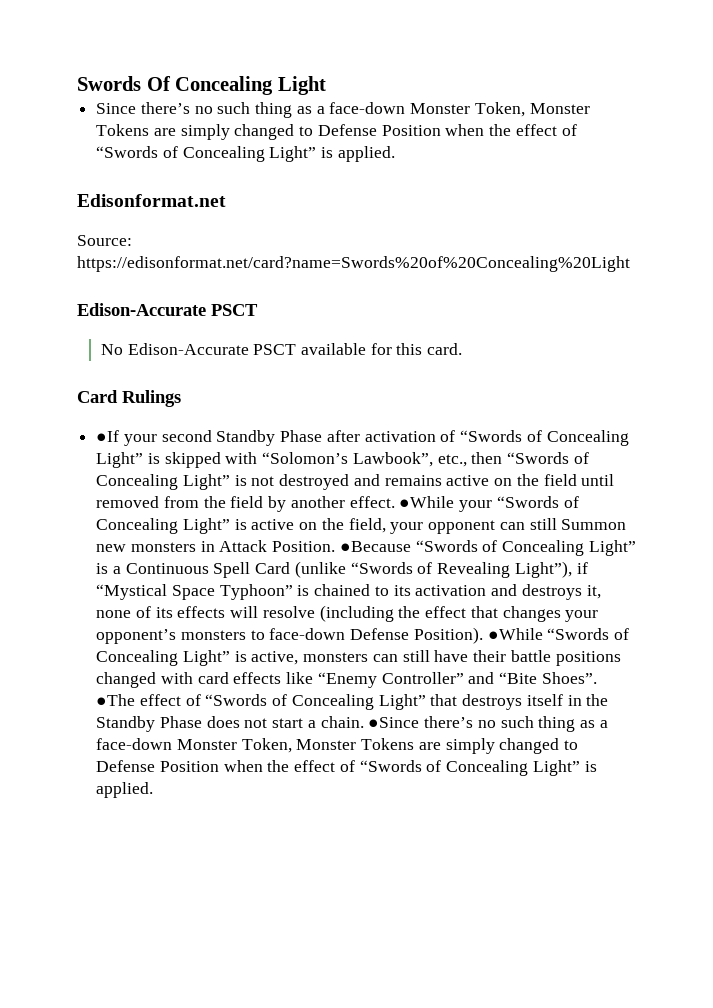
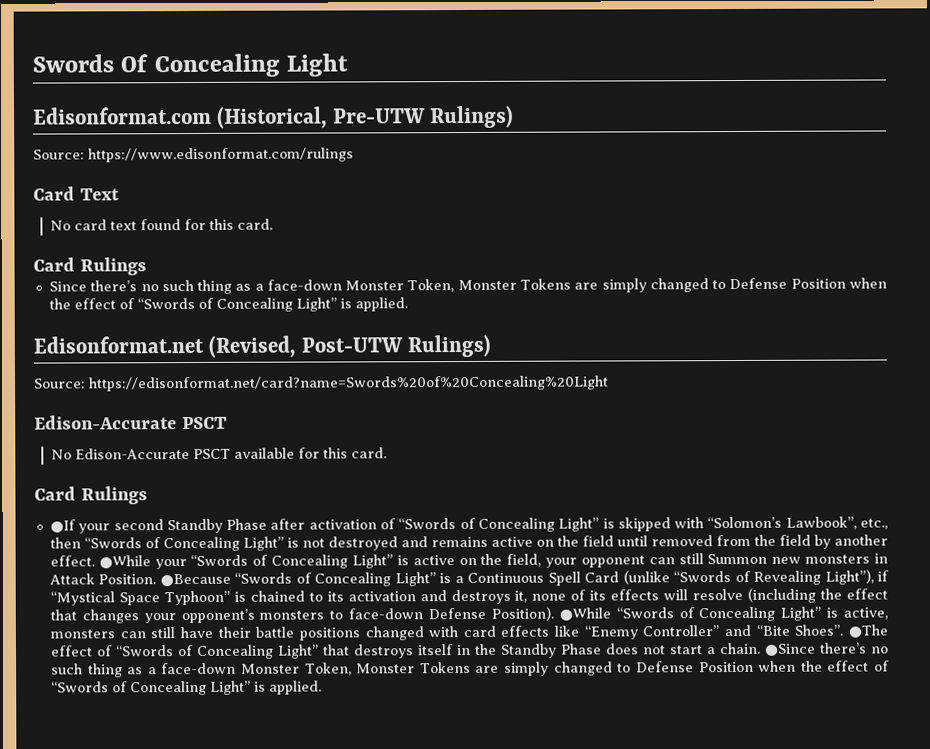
+ Edisonformat.com (Historical, Pre-UTW Rulings)
+ Source: https://www.edisonformat.com/rulings
+ Card Text
+ No card text found for this card.
+ Card Rulings
- Edisonformat.net
+ Edisonformat.net (Revised, Post-UTW Rulings)

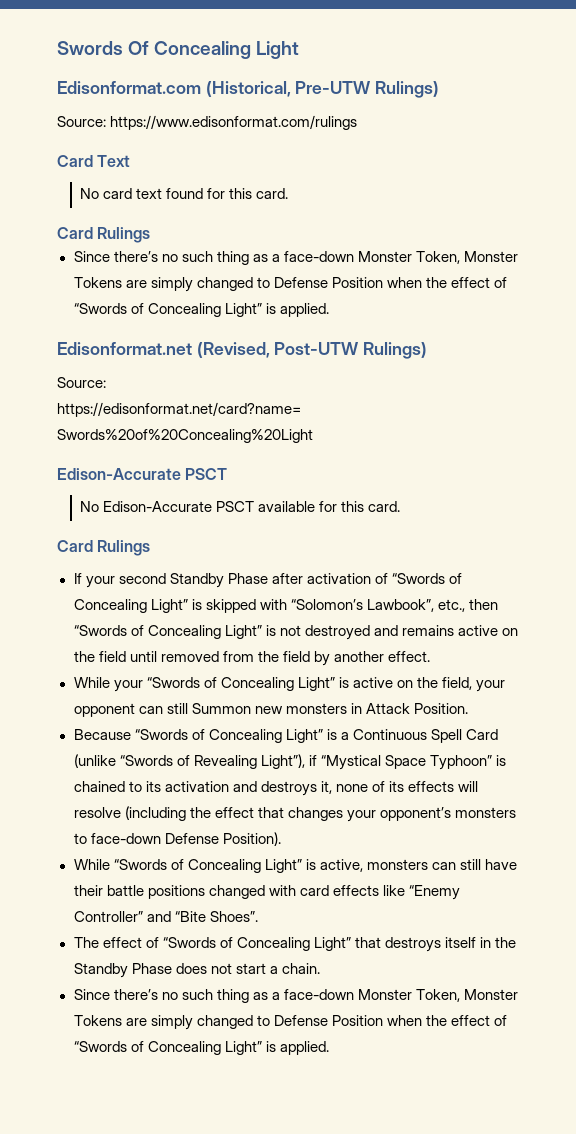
- ●If your second Standby Phase after activation of “Swords of Concealing Light” is skipped with “Solomon’s Lawbook”, etc., then “Swords of Concealing Light” is not destroyed and remains active on the field until removed from the field by another effect. ●While your “Swords of Concealing Light” is active on the field, your opponent can still Summon new monsters in Attack Position. ●Because “Swords of Concealing Light” is a Continuous Spell Card (unlike “Swords of Revealing Light”), if “Mystical Space Typhoon” is chained to its activation and destroys it, none of its effects will resolve (including the effect that changes your opponent’s monsters to face-down Defense Position). ●While “Swords of Concealing Light” is active, monsters can still have their battle positions changed with card effects like “Enemy Controller” and “Bite Shoes”. ●The effect of “Swords of Concealing Light” that destroys itself in the Standby Phase does not start a chain. ●Since there’s no such thing as a face-down Monster Token, Monster Tokens are simply changed to Defense Position when the effect of “Swords of Concealing Light” is applied.
+ If your second Standby Phase after activation of “Swords of Concealing Light” is skipped with “Solomon’s Lawbook”, etc., then “Swords of Concealing Light” is not destroyed and remains active on the field until removed from the field by another effect.
+ While your “Swords of Concealing Light” is active on the field, your opponent can still Summon new monsters in Attack Position.
+ Because “Swords of Concealing Light” is a Continuous Spell Card (unlike “Swords of Revealing Light”), if “Mystical Space Typhoon” is chained to its activation and destroys it, none of its effects will resolve (including the effect that changes your opponent’s monsters to face-down Defense Position).
+ While “Swords of Concealing Light” is active, monsters can still have their battle positions changed with card effects like “Enemy Controller” and “Bite Shoes”.
+ The effect of “Swords of Concealing Light” that destroys itself in the Standby Phase does not start a chain.
+ Since there’s no such thing as a face-down Monster Token, Monster Tokens are simply changed to Defense Position when the effect of “Swords of Concealing Light” is applied.

